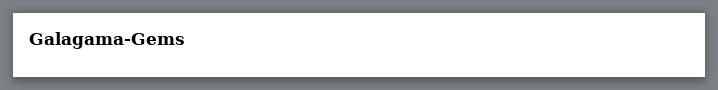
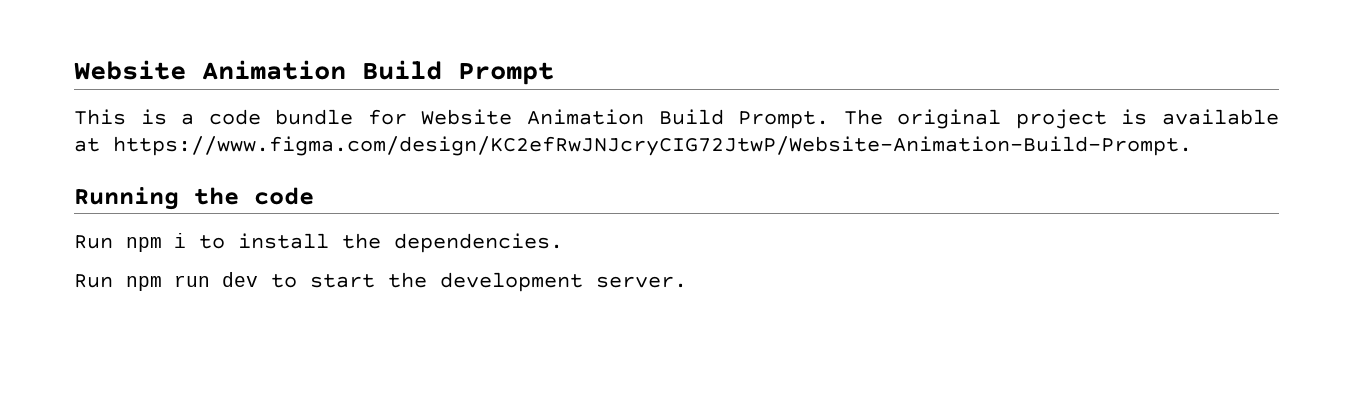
- Galagama-Gems
+ Website Animation Build Prompt
+ This is a code bundle for Website Animation Build Prompt. The original project is available at https://www.figma.com/design/KC2efRwJNJcryCIG72JtwP/Website-Animation-Build-Prompt.
+ Running the code
+ Run npm i to install the dependencies.
+ Run npm run dev to start the development server.

